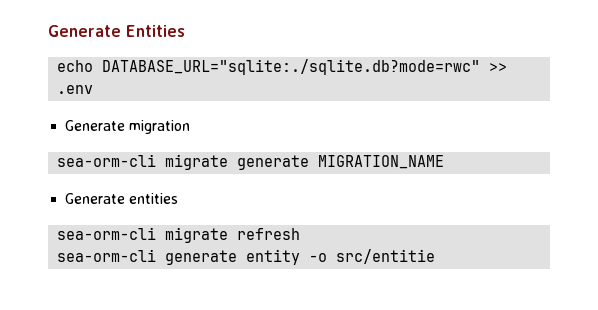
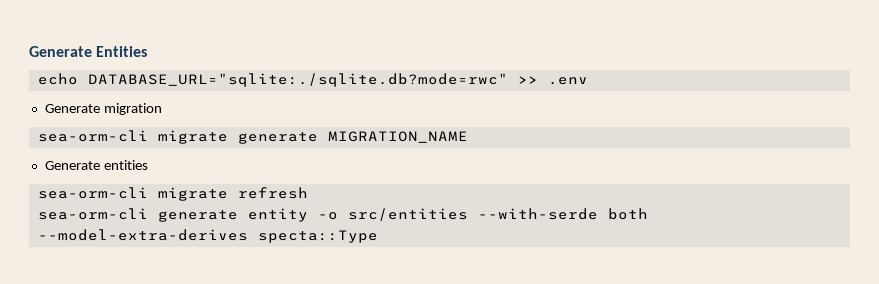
- sea-orm-cli generate entity -o src/entitie
+ sea-orm-cli generate entity -o src/entities --with-serde both --model-extra-derives specta::Type

